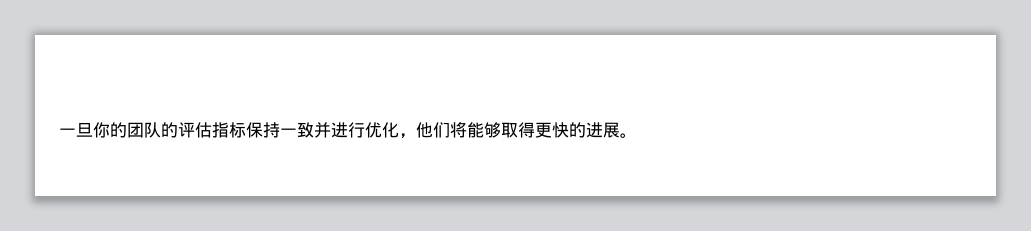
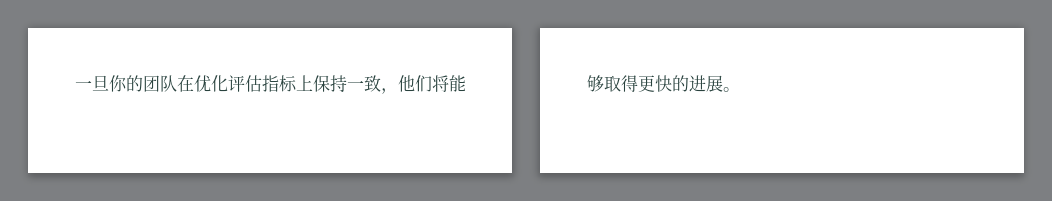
- 一旦你的团队的评估指标保持一致并进行优化，他们将能够取得更快的进展。
+ 一旦你的团队在优化评估指标上保持一致，他们将能够取得更快的进展。

